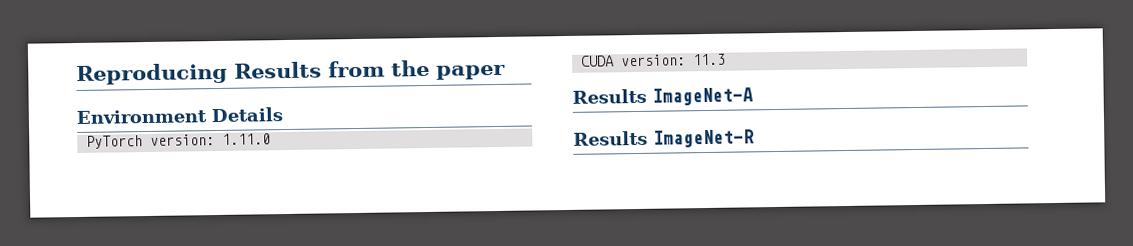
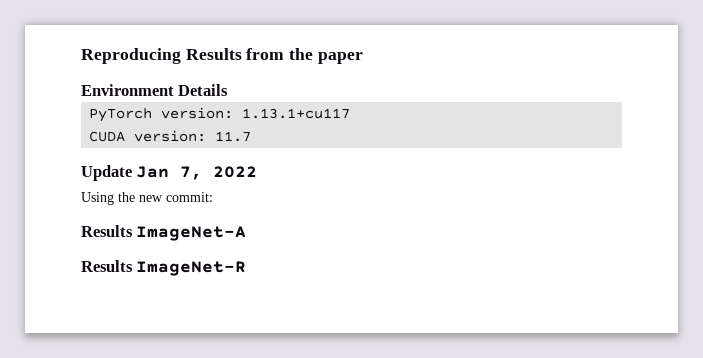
- PyTorch version: 1.11.0
+ PyTorch version: 1.13.1+cu117
- CUDA version: 11.3
+ CUDA version: 11.7
+ Update Jan 7, 2022
+ Using the new commit:

